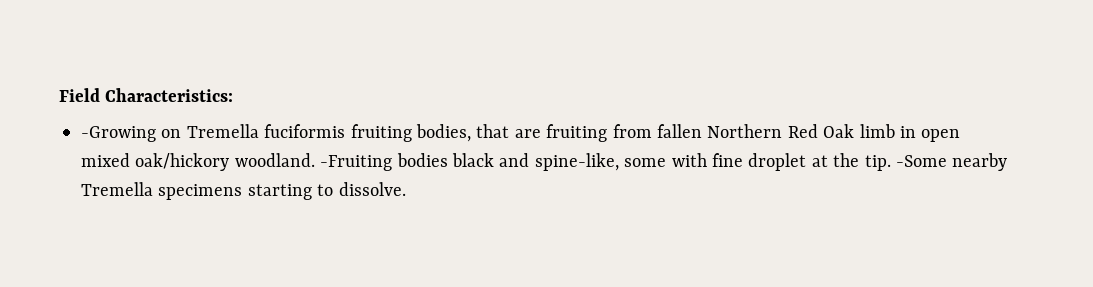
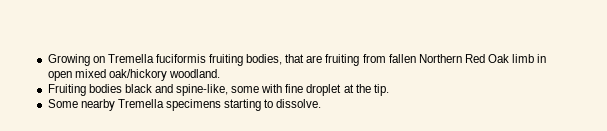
- Field Characteristics:
- -Growing on Tremella fuciformis fruiting bodies, that are fruiting from fallen Northern Red Oak limb in open mixed oak/hickory woodland. -Fruiting bodies black and spine-like, some with fine droplet at the tip. -Some nearby Tremella specimens starting to dissolve.
+ Growing on Tremella fuciformis fruiting bodies, that are fruiting from fallen Northern Red Oak limb in open mixed oak/hickory woodland.
+ Fruiting bodies black and spine-like, some with fine droplet at the tip.
+ Some nearby Tremella specimens starting to dissolve.

